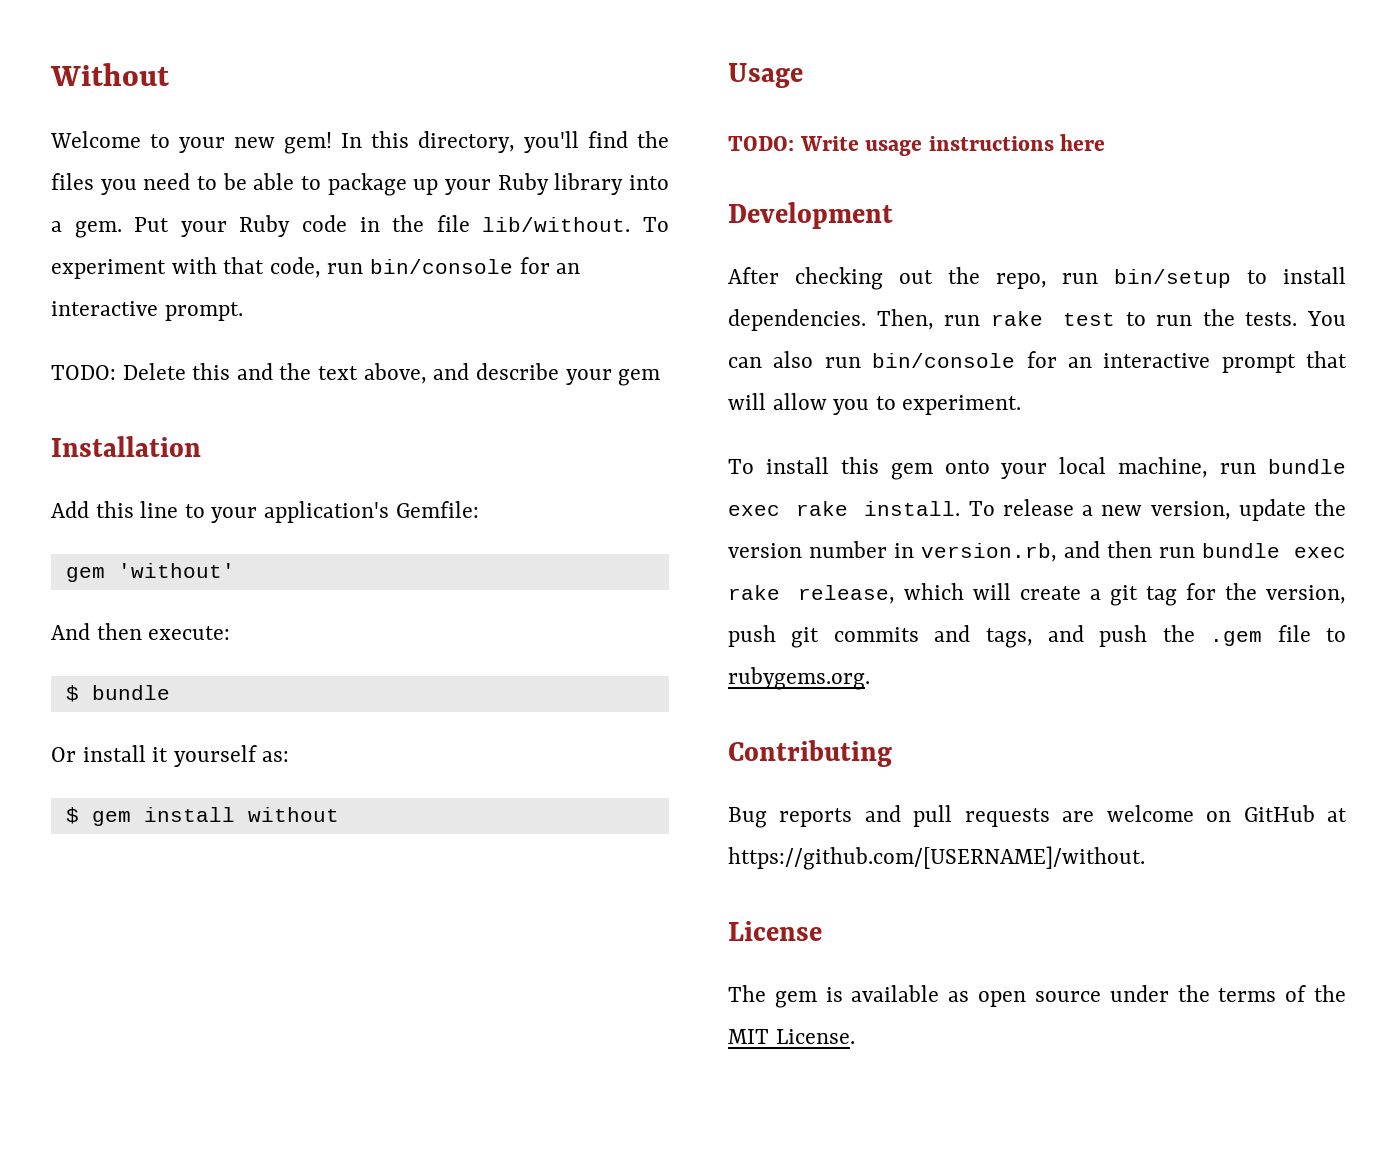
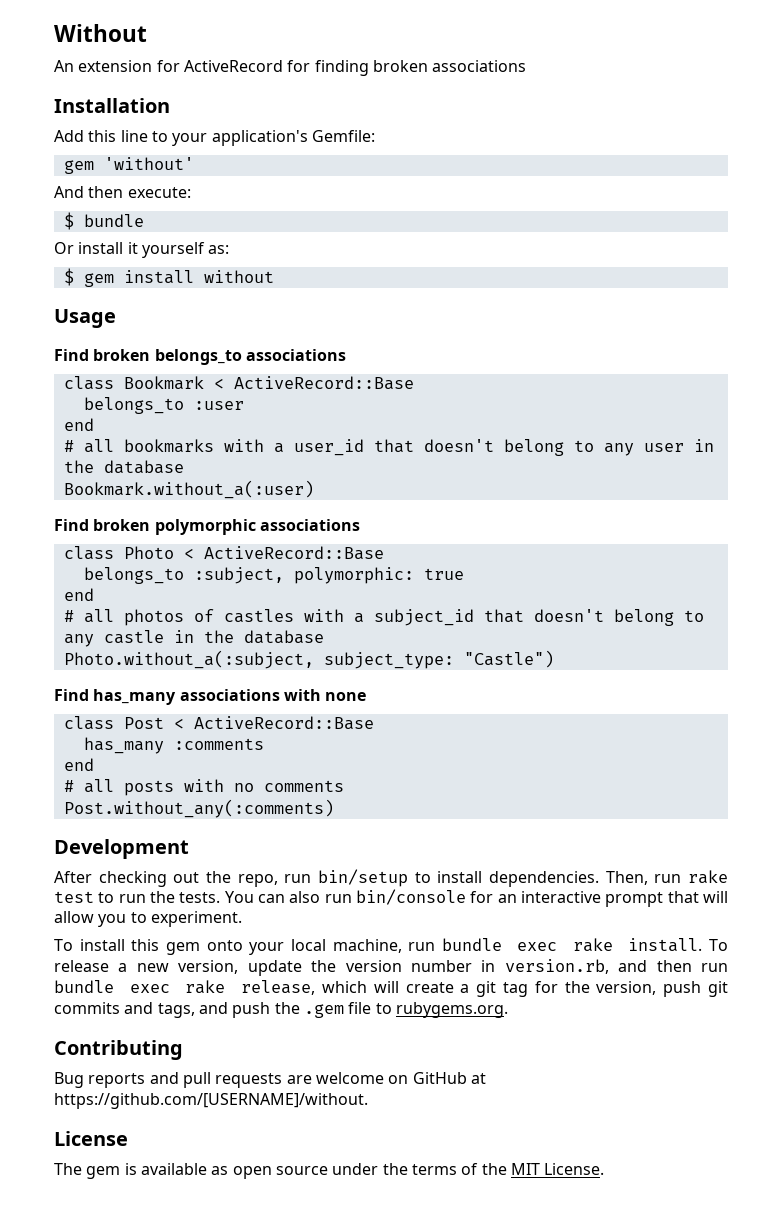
- Welcome to your new gem! In this directory, you'll find the files you need to be able to package up your Ruby library into a gem. Put your Ruby code in the file lib/without. To experiment with that code, run bin/console for an interactive prompt.
- TODO: Delete this and the text above, and describe your gem
+ An extension for ActiveRecord for finding broken associations
- TODO: Write usage instructions here
+ Find broken belongs_to associations
+ class Bookmark < ActiveRecord::Base
+ belongs_to :user
+ end
+ # all bookmarks with a user_id that doesn't belong to any user in the database
+ Bookmark.without_a(:user)
+ Find broken polymorphic associations
+ class Photo < ActiveRecord::Base
+ belongs_to :subject, polymorphic: true
+ end
+ # all photos of castles with a subject_id that doesn't belong to any castle in the database
+ Photo.without_a(:subject, subject_type: "Castle")
+ Find has_many associations with none
+ class Post < ActiveRecord::Base
+ has_many :comments
+ end
+ # all posts with no comments
+ Post.without_any(:comments)

